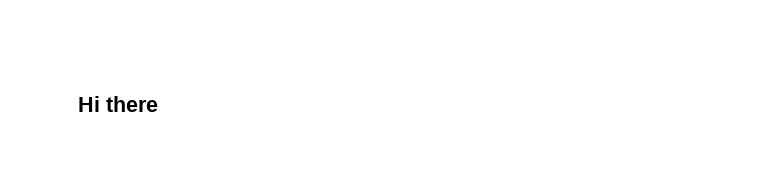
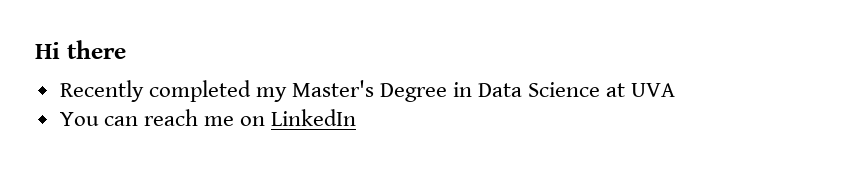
+ Recently completed my Master's Degree in Data Science at UVA
+ You can reach me on LinkedIn

